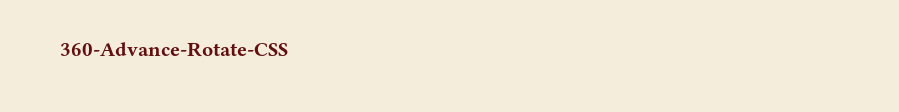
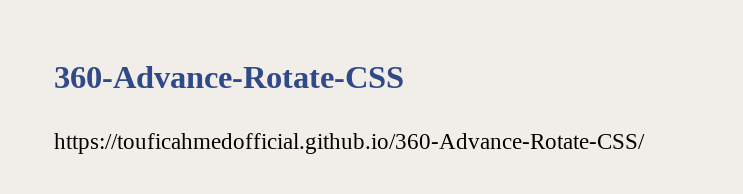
+ https://touficahmedofficial.github.io/360-Advance-Rotate-CSS/

